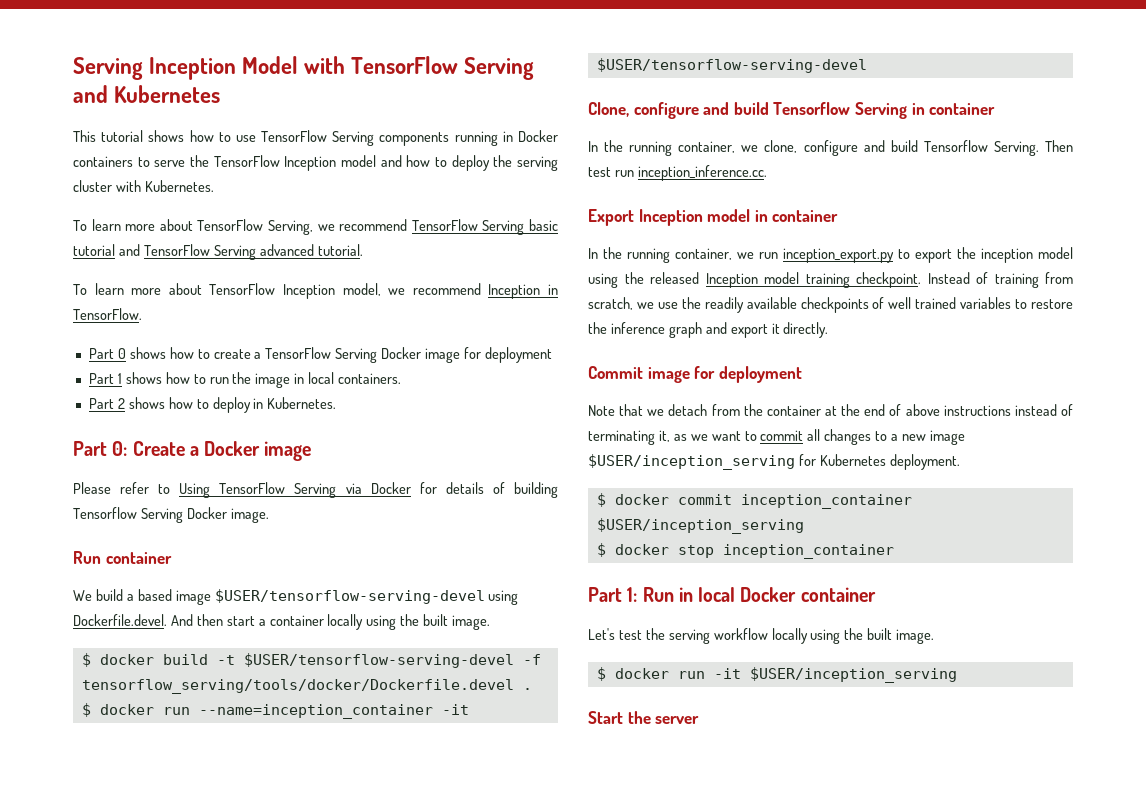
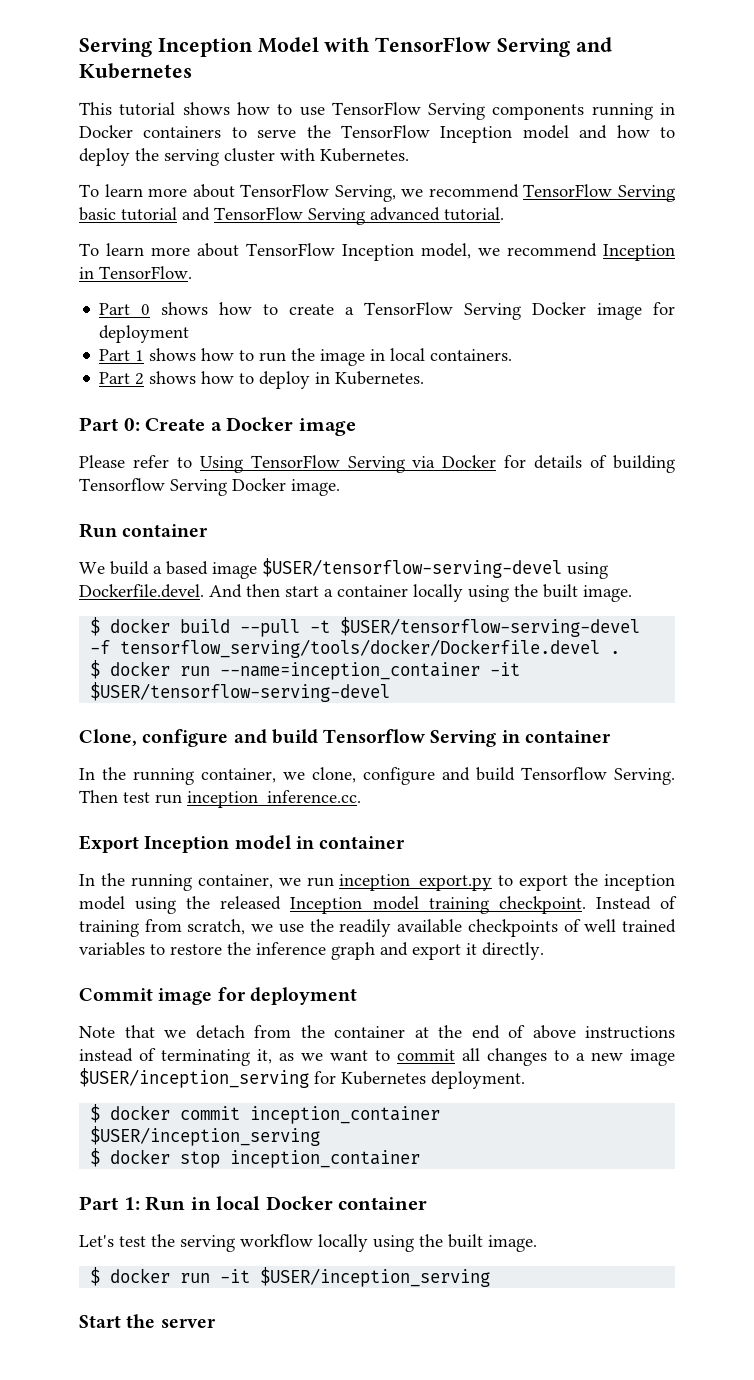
- $ docker build -t $USER/tensorflow-serving-devel -f tensorflow_serving/tools/docker/Dockerfile.devel .
+ $ docker build --pull -t $USER/tensorflow-serving-devel -f tensorflow_serving/tools/docker/Dockerfile.devel .

